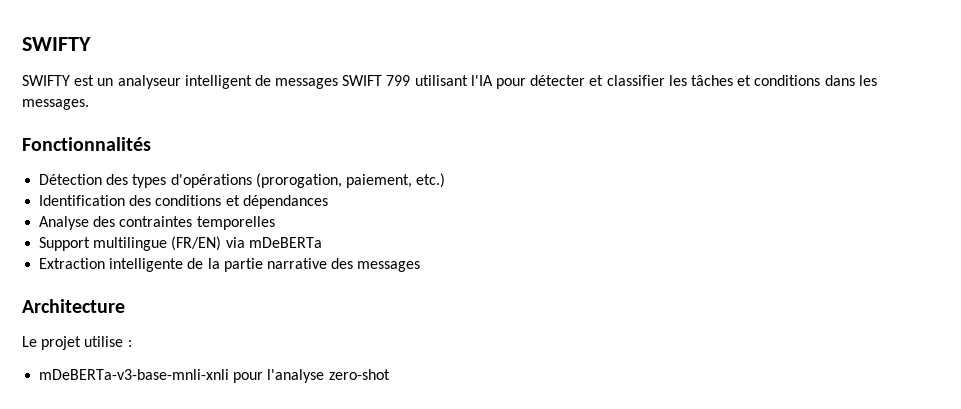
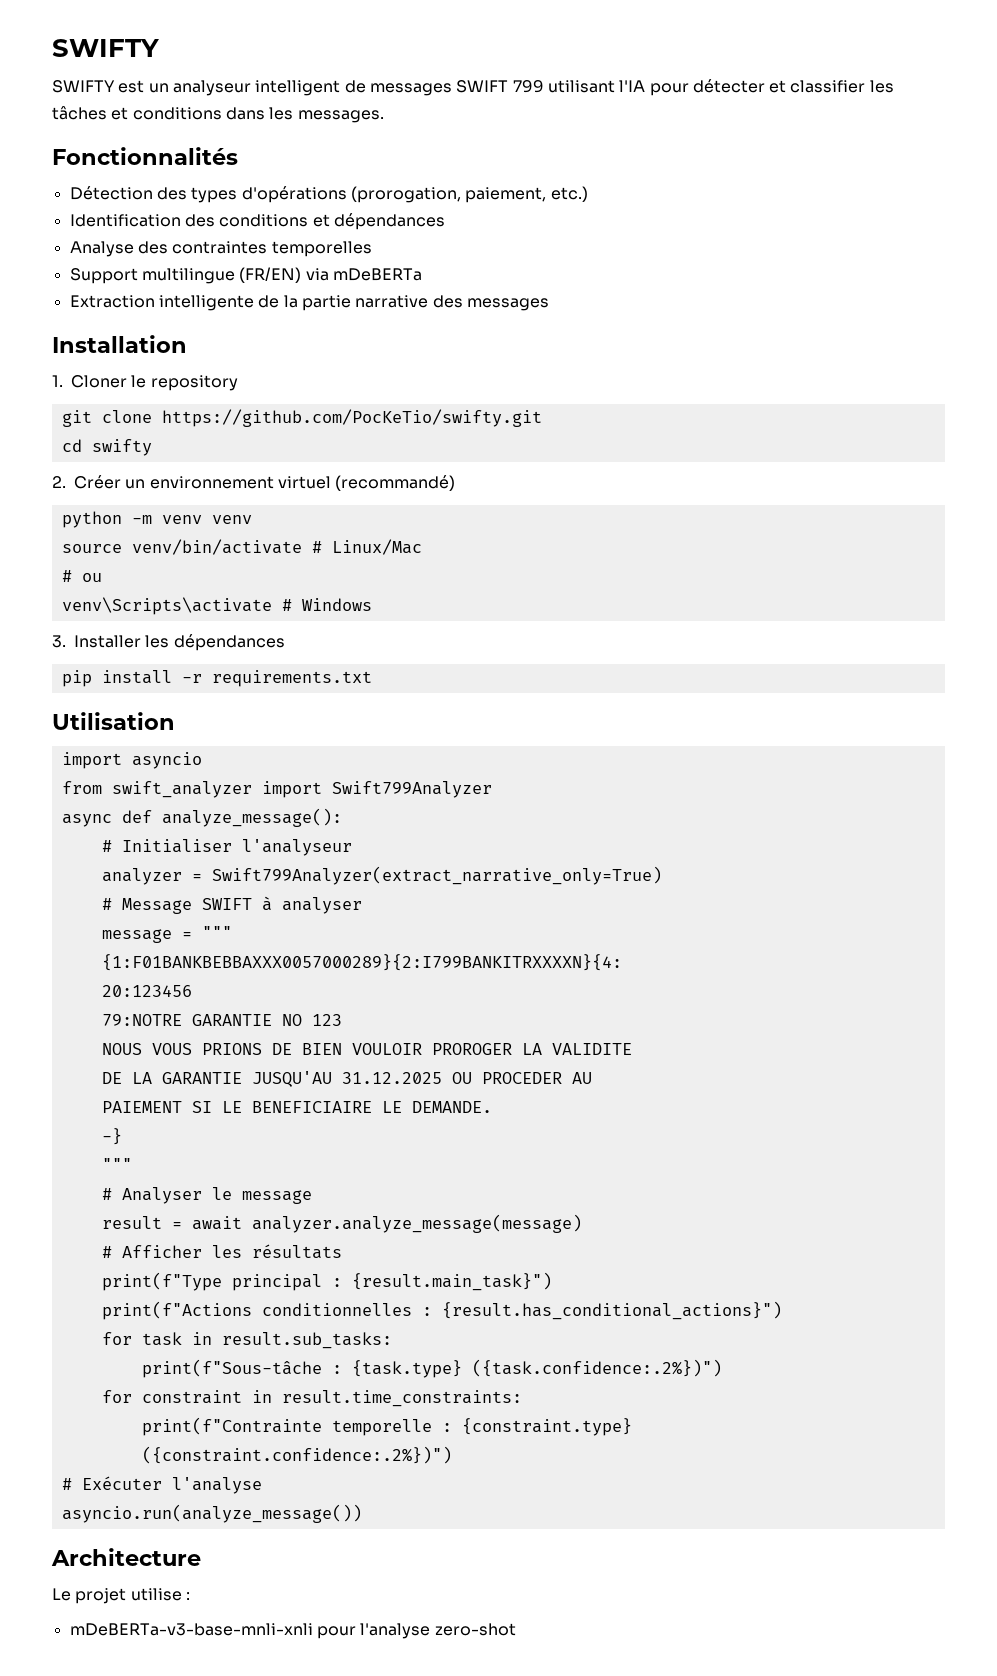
+ Installation
+ 1. Cloner le repository
+ git clone https://github.com/PocKeTio/swifty.git
+ cd swifty
+ 2. Créer un environnement virtuel (recommandé)
+ python -m venv venv
+ source venv/bin/activate # Linux/Mac
+ # ou
+ venv\Scripts\activate # Windows
+ 3. Installer les dépendances
+ pip install -r requirements.txt
+ Utilisation
+ import asyncio
+ from swift_analyzer import Swift799Analyzer
+ async def analyze_message():
+ # Initialiser l'analyseur
+ analyzer = Swift799Analyzer(extract_narrative_only=True)
+ # Message SWIFT à analyser
+ message = """
+ {1:F01BANKBEBBAXXX0057000289}{2:I799BANKITRXXXXN}{4:
+ 20:123456
+ 79:NOTRE GARANTIE NO 123
+ NOUS VOUS PRIONS DE BIEN VOULOIR PROROGER LA VALIDITE
+ DE LA GARANTIE JUSQU'AU 31.12.2025 OU PROCEDER AU
+ PAIEMENT SI LE BENEFICIAIRE LE DEMANDE.
+ -}
+ """
+ # Analyser le message
+ result = await analyzer.analyze_message(message)
+ # Afficher les résultats
+ print(f"Type principal : {result.main_task}")
+ print(f"Actions conditionnelles : {result.has_conditional_actions}")
+ for task in result.sub_tasks:
+ print(f"Sous-tâche : {task.type} ({task.confidence:.2%})")
+ for constraint in result.time_constraints:
+ print(f"Contrainte temporelle : {constraint.type} ({constraint.confidence:.2%})")
+ # Exécuter l'analyse
+ asyncio.run(analyze_message())

